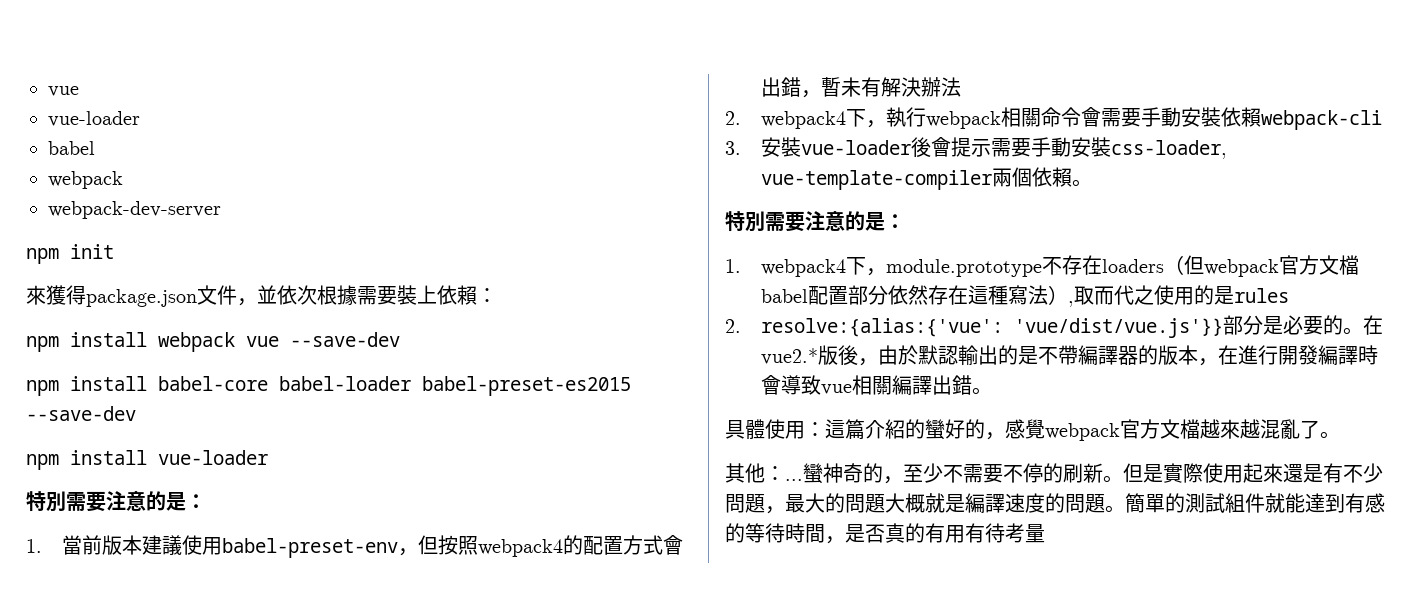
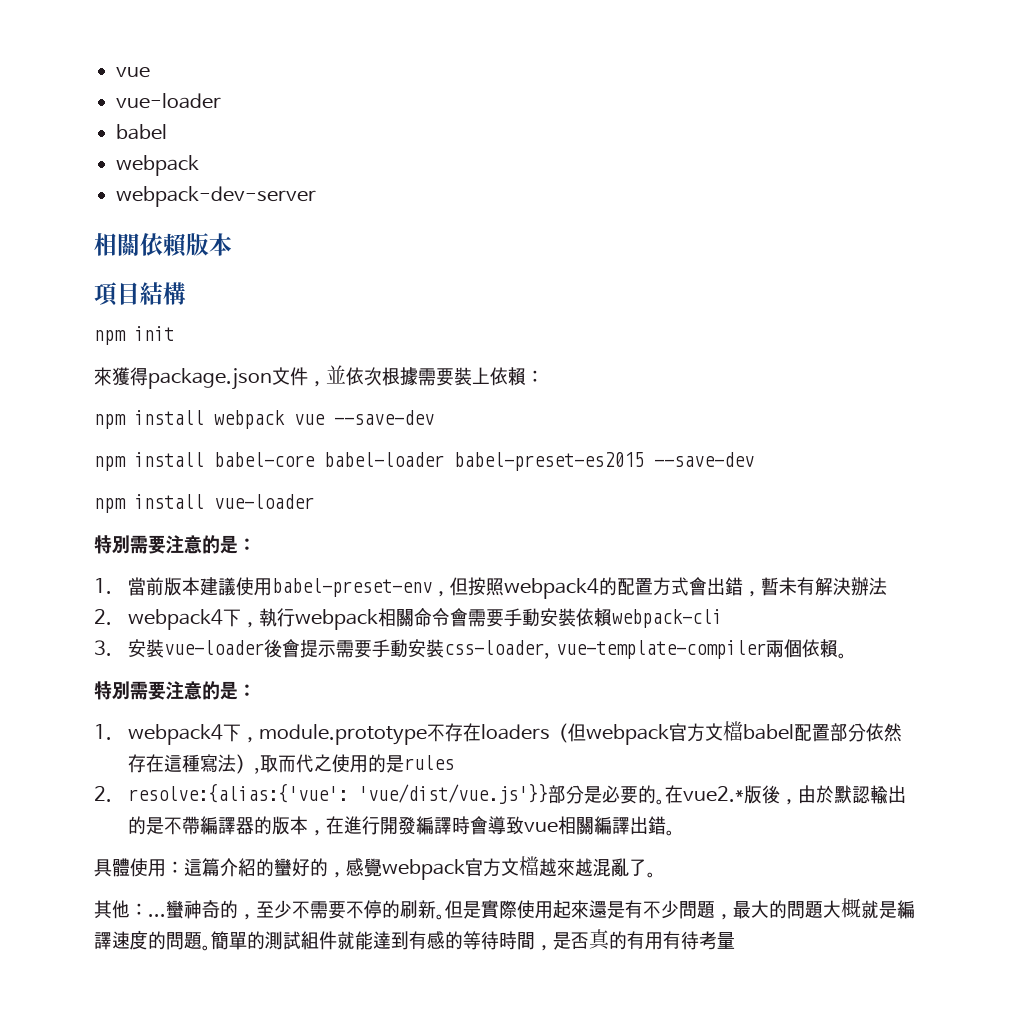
+ 相關依賴版本
+ 項目結構

